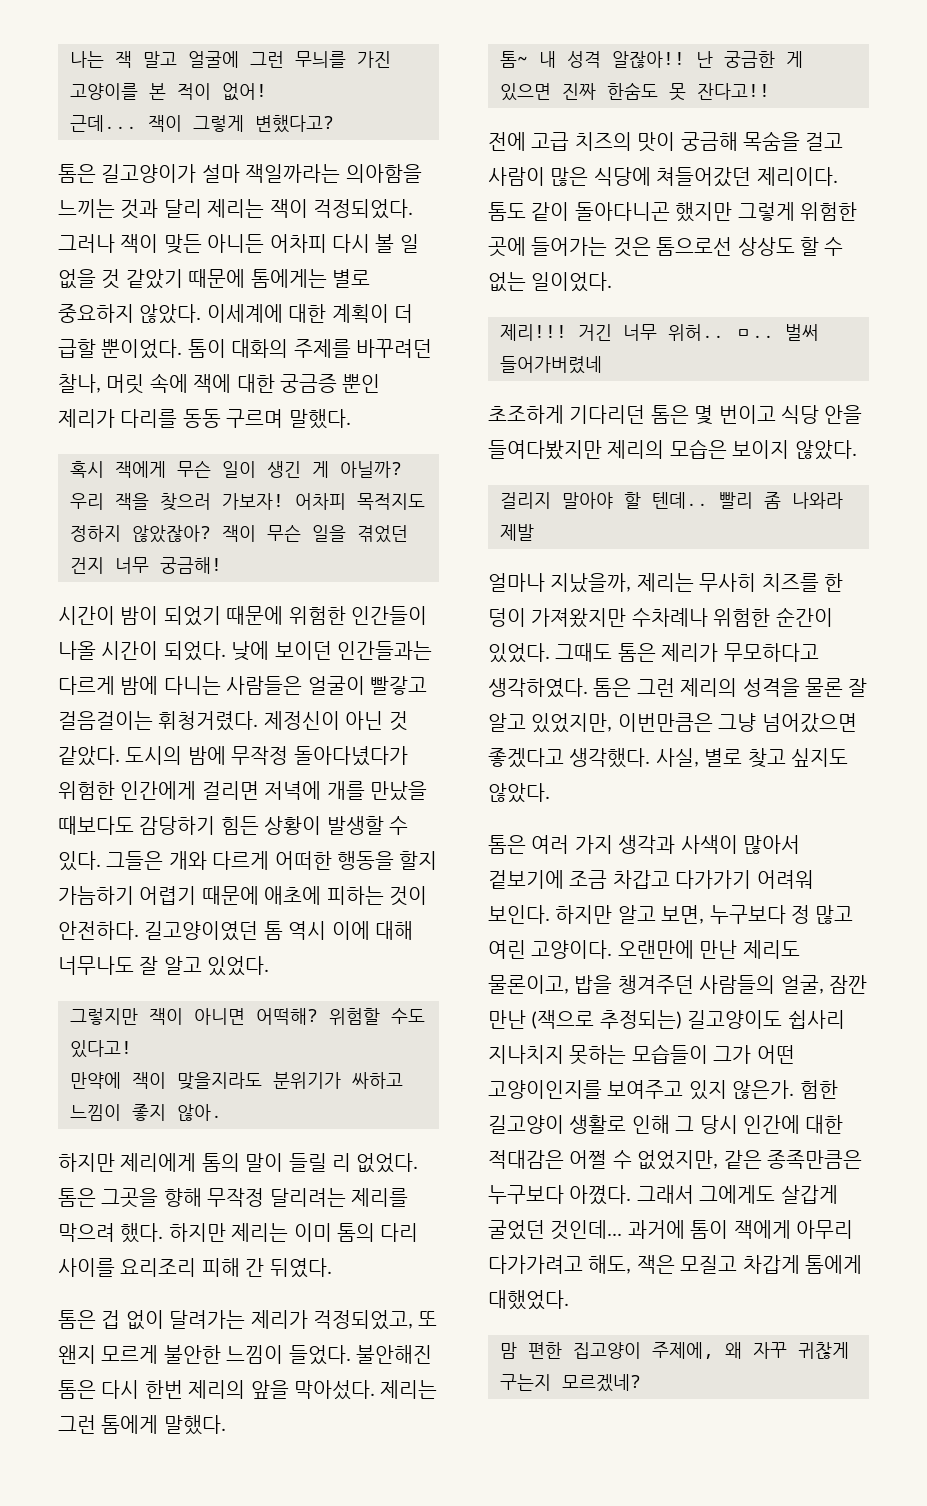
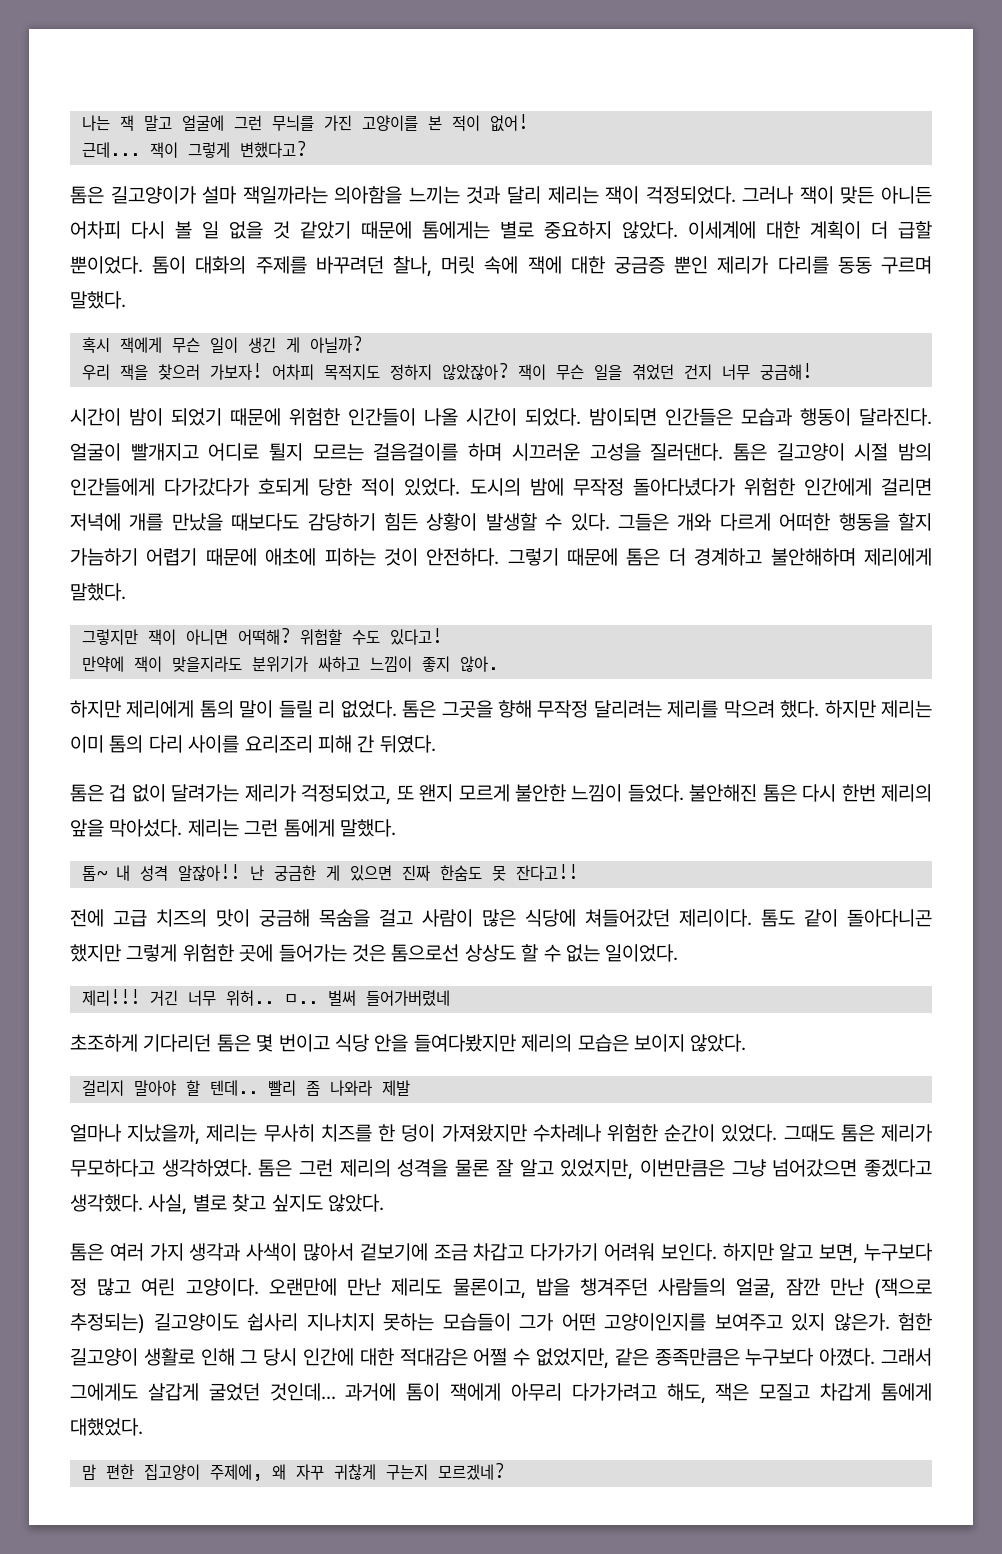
- 낮에 보이던 인간들과는 다르게 밤에 다니는 사람들은 얼굴이 빨갛고 걸음걸이는 휘청거렸다. 제정신이 아닌 것 같았다.
+ 밤이되면 인간들은 모습과 행동이 달라진다. 얼굴이 빨개지고 어디로 튈지 모르는 걸음걸이를 하며 시끄러운 고성을 질러댄다. 톰은 길고양이 시절 밤의 인간들에게 다가갔다가 호되게 당한 적이 있었다.
- 길고양이였던 톰 역시 이에 대해 너무나도 잘 알고 있었다.
+ 그렇기 때문에 톰은 더 경계하고 불안해하며 제리에게 말했다.

